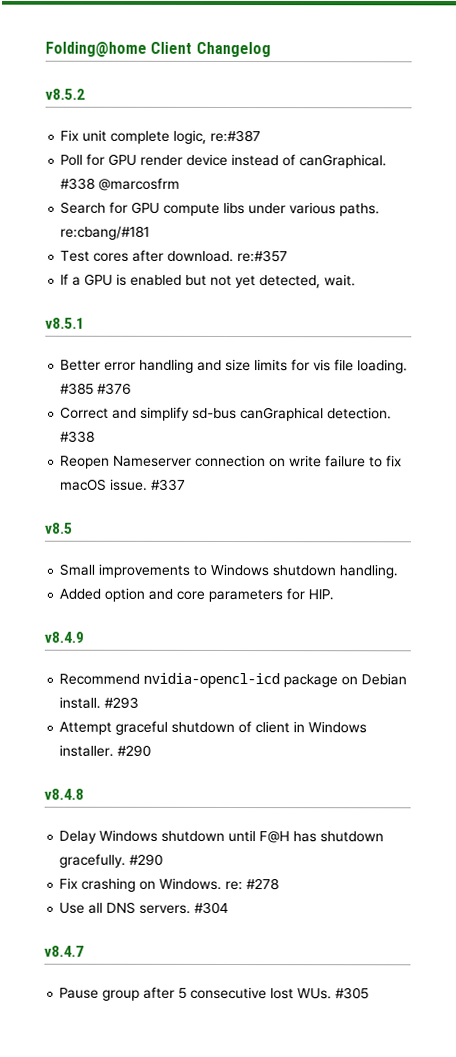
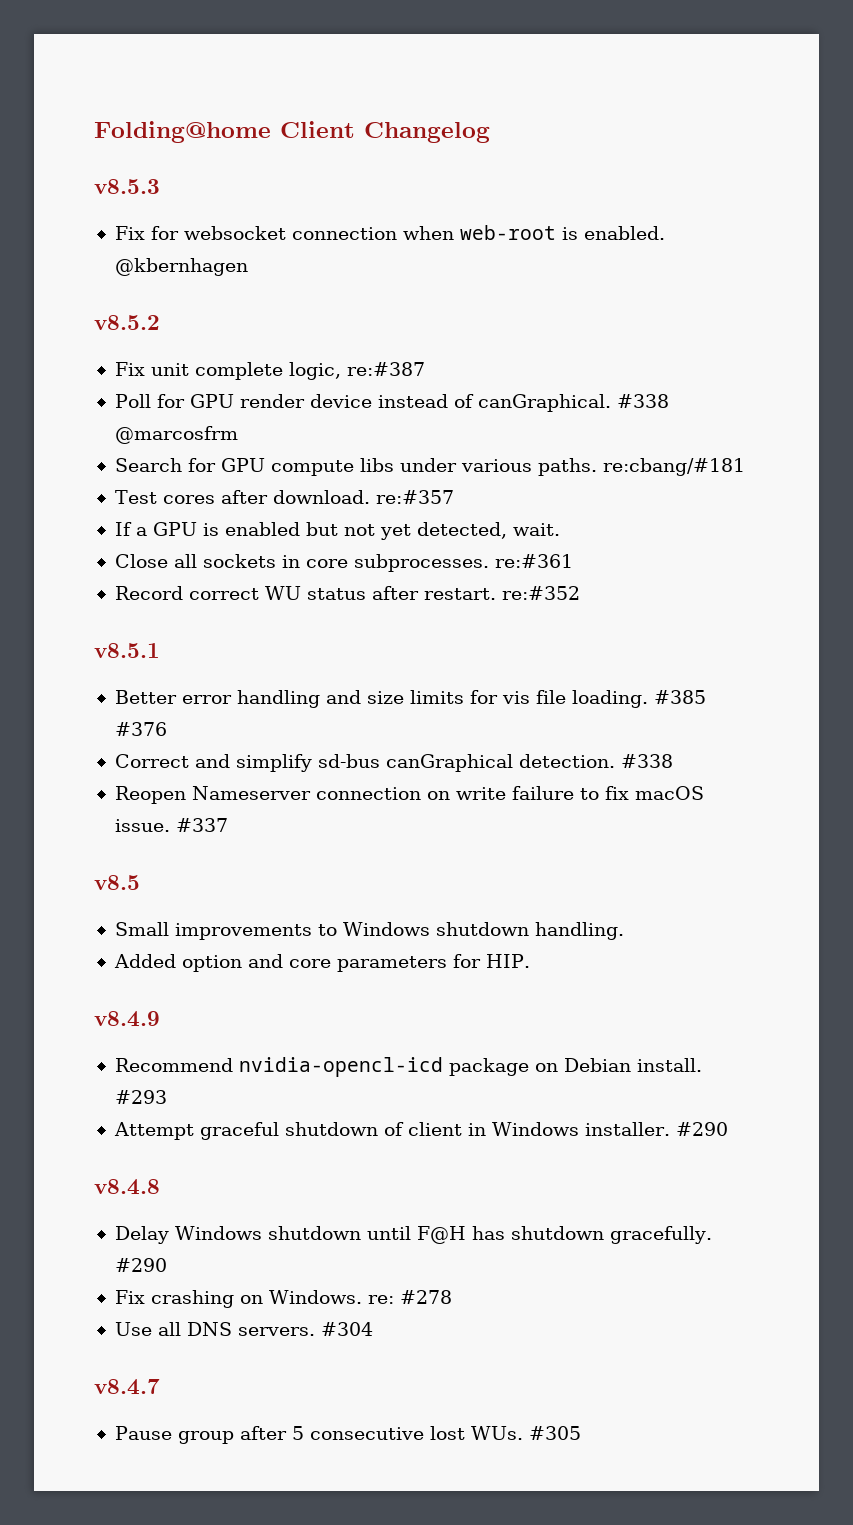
+ v8.5.3
+ Fix for websocket connection when web-root is enabled. @kbernhagen
+ Close all sockets in core subprocesses. re:#361
+ Record correct WU status after restart. re:#352

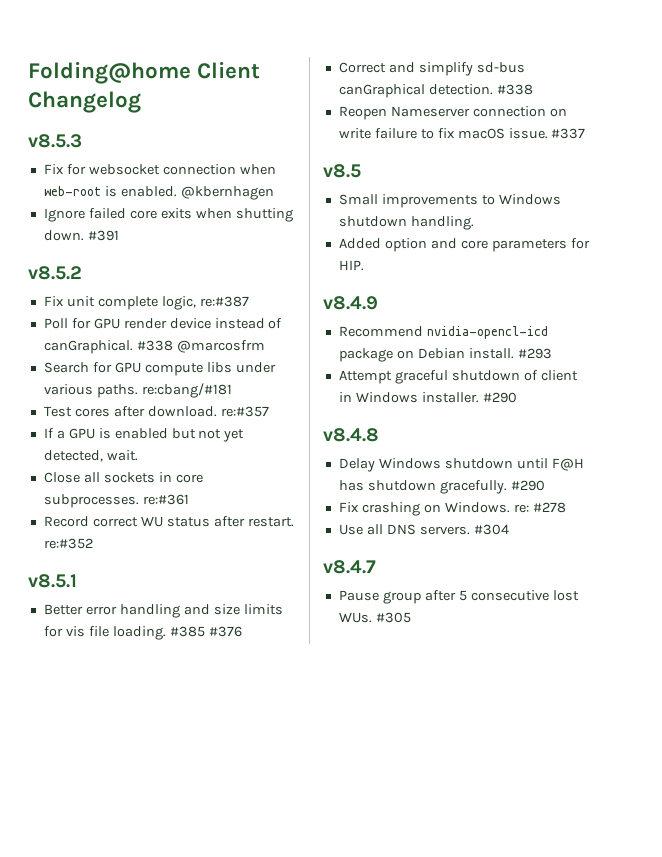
+ Ignore failed core exits when shutting down. #391

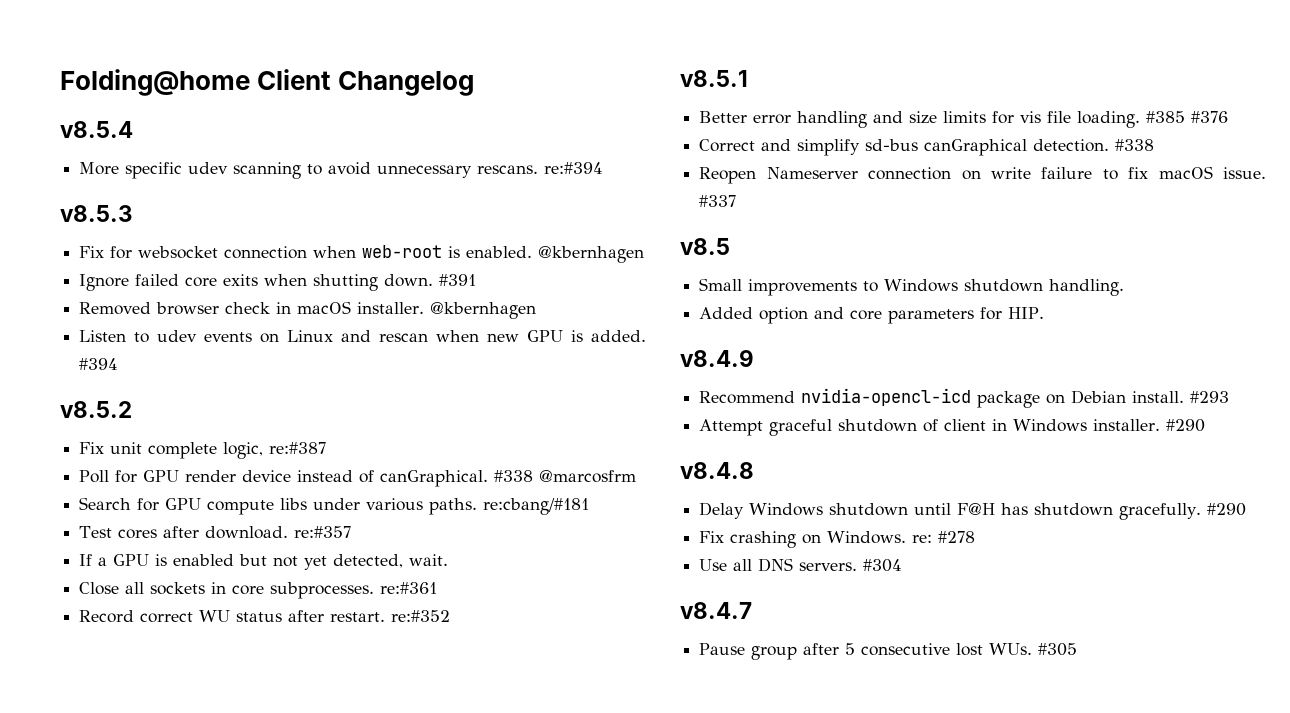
+ v8.5.4
+ More specific udev scanning to avoid unnecessary rescans. re:#394
+ Removed browser check in macOS installer. @kbernhagen
+ Listen to udev events on Linux and rescan when new GPU is added. #394

